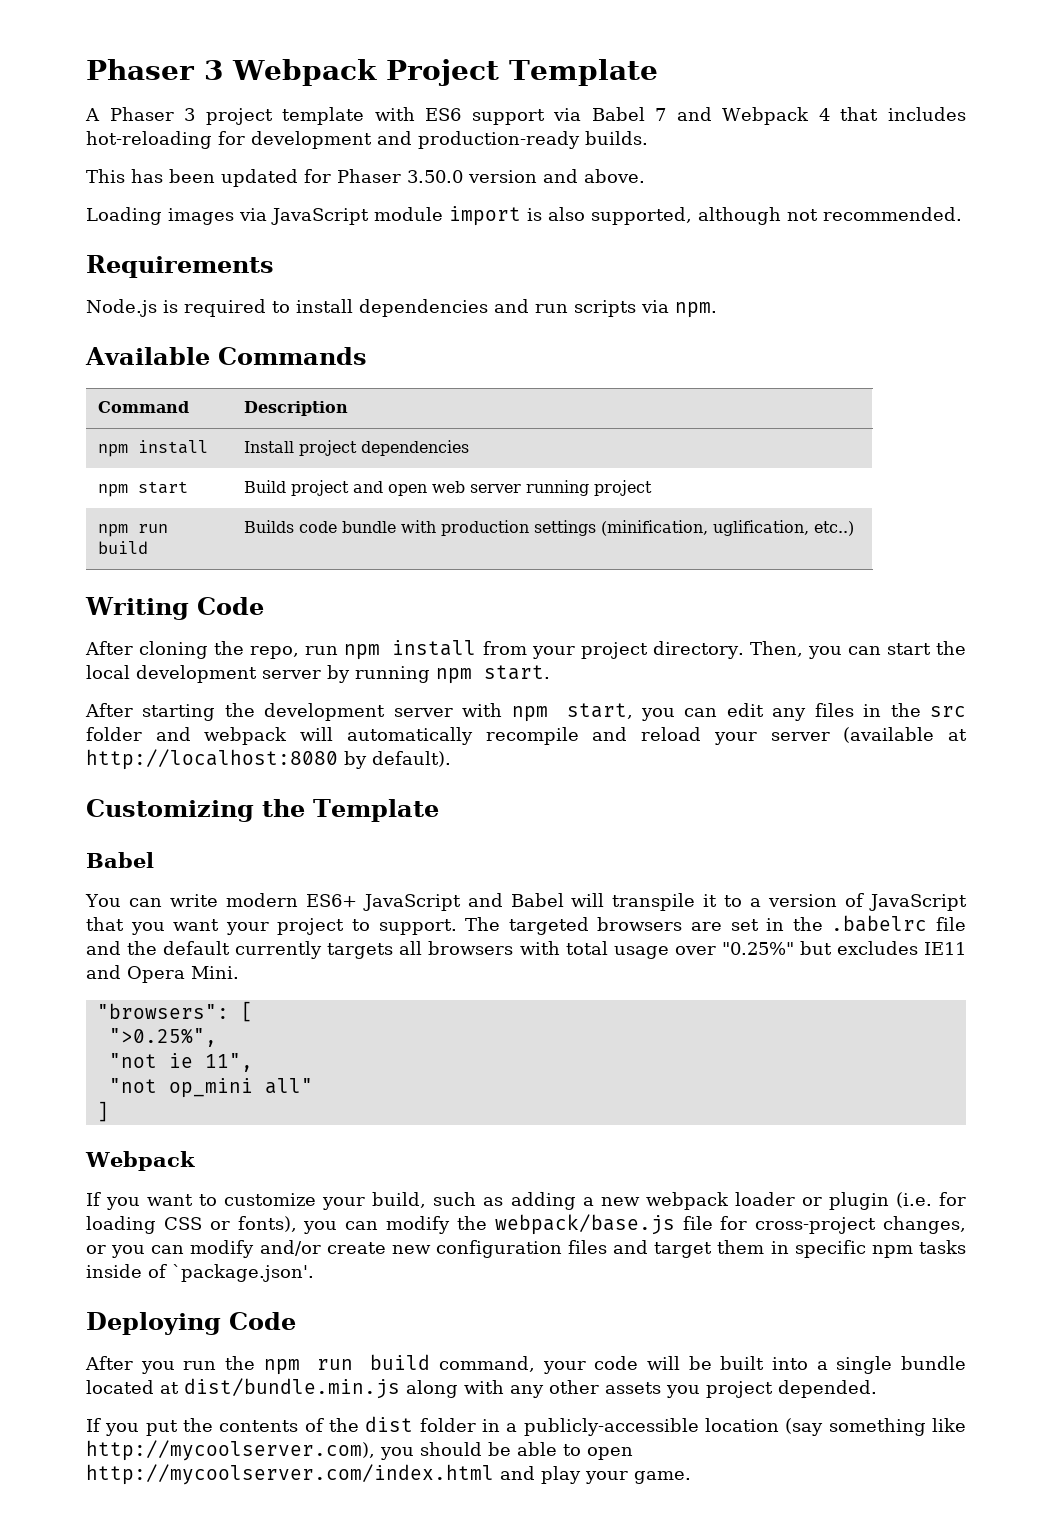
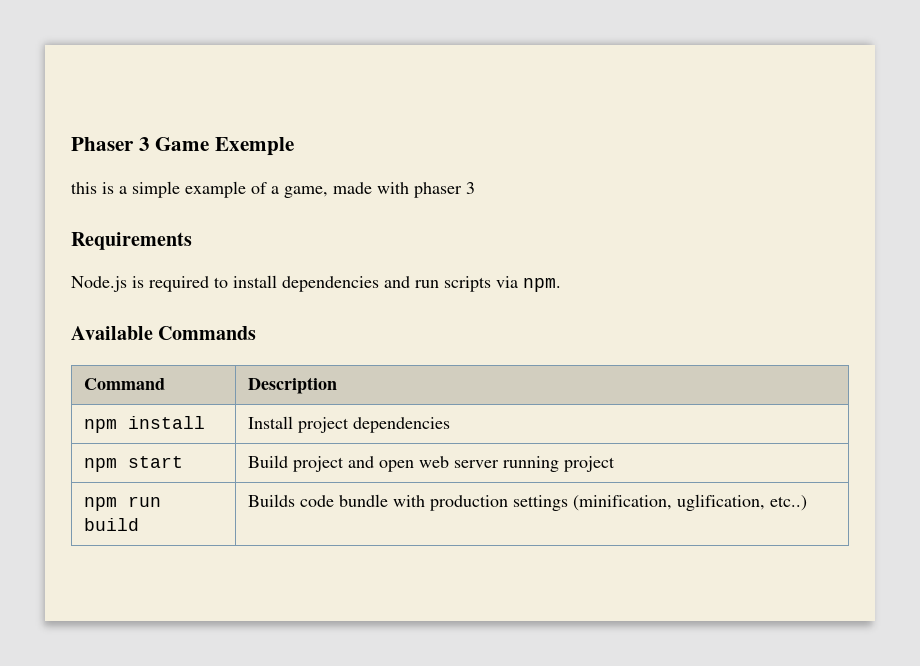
- Phaser 3 Webpack Project Template
- A Phaser 3 project template with ES6 support via Babel 7 and Webpack 4 that includes hot-reloading for development and production-ready builds.
- This has been updated for Phaser 3.50.0 version and above.
- Loading images via JavaScript module import is also supported, although not recommended.
+ Phaser 3 Game Exemple
+ this is a simple example of a game, made with phaser 3
- Writing Code
- After cloning the repo, run npm install from your project directory. Then, you can start the local development server by running npm start.
- After starting the development server with npm start, you can edit any files in the src folder and webpack will automatically recompile and reload your server (available at http://localhost:8080 by default).
- Customizing the Template
- Babel
- You can write modern ES6+ JavaScript and Babel will transpile it to a version of JavaScript that you want your project to support. The targeted browsers are set in the .babelrc file and the default currently targets all browsers with total usage over "0.25%" but excludes IE11 and Opera Mini.
- "browsers": [
- ">0.25%",
- "not ie 11",
- "not op_mini all"
- ]
- Webpack
- If you want to customize your build, such as adding a new webpack loader or plugin (i.e. for loading CSS or fonts), you can modify the webpack/base.js file for cross-project changes, or you can modify and/or create new configuration files and target them in specific npm tasks inside of `package.json'.
- Deploying Code
- After you run the npm run build command, your code will be built into a single bundle located at dist/bundle.min.js along with any other assets you project depended.
- If you put the contents of the dist folder in a publicly-accessible location (say something like http://mycoolserver.com), you should be able to open http://mycoolserver.com/index.html and play your game.

